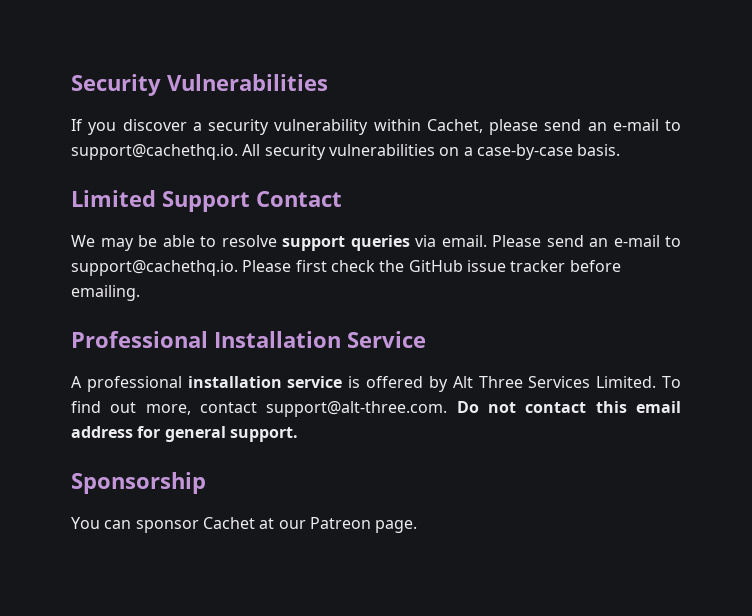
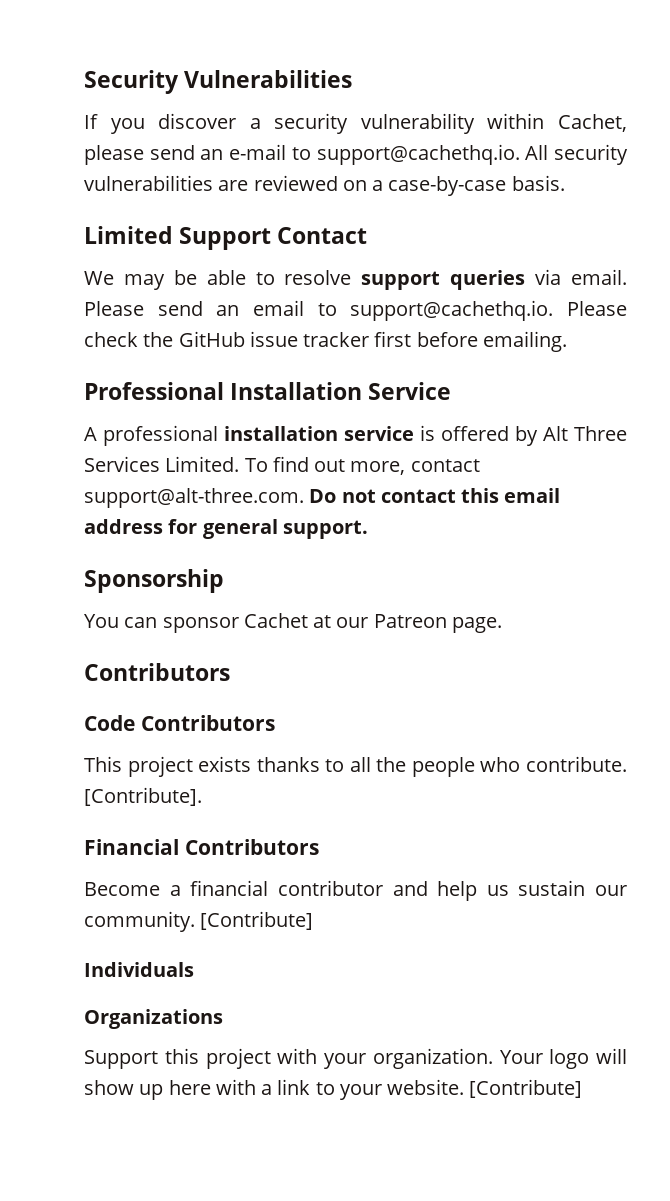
- If you discover a security vulnerability within Cachet, please send an e-mail to support@cachethq.io. All security vulnerabilities on a case-by-case basis.
+ If you discover a security vulnerability within Cachet, please send an e-mail to support@cachethq.io. All security vulnerabilities are reviewed on a case-by-case basis.
- Please send an e-mail to support@cachethq.io. Please first check the GitHub issue tracker before emailing.
+ Please send an email to support@cachethq.io. Please check the GitHub issue tracker first before emailing.
  You can sponsor Cachet at our Patreon page.
+ Contributors
+ Code Contributors
+ This project exists thanks to all the people who contribute. [Contribute].
+ Financial Contributors
+ Become a financial contributor and help us sustain our community. [Contribute]
+ Individuals
+ Organizations
+ Support this project with your organization. Your logo will show up here with a link to your website. [Contribute]

